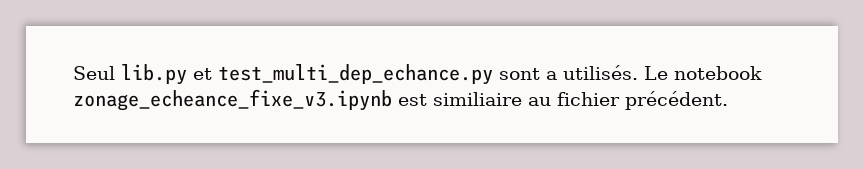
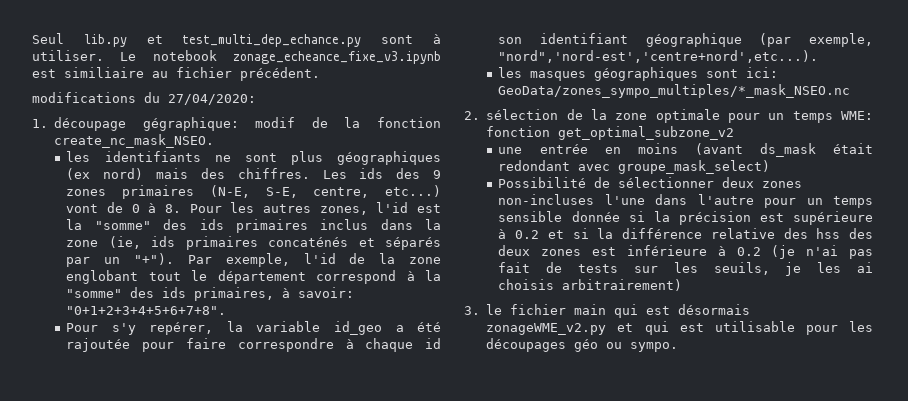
- Seul lib.py et test_multi_dep_echance.py sont a utilisés.
+ Seul lib.py et test_multi_dep_echance.py sont à utiliser.
+ modifications du 27/04/2020:
+ 1. découpage gégraphique: modif de la fonction create_nc_mask_NSEO.
+ les identifiants ne sont plus géographiques (ex nord) mais des chiffres. Les ids des 9 zones primaires (N-E, S-E, centre, etc...) vont de 0 à 8. Pour les autres zones, l'id est la "somme" des ids primaires inclus dans la zone (ie, ids primaires concaténés et séparés par un "+"). Par exemple, l'id de la zone englobant tout le département correspond à la "somme" des ids primaires, à savoir: "0+1+2+3+4+5+6+7+8".
+ Pour s'y repérer, la variable id_geo a été rajoutée pour faire correspondre à chaque id son identifiant géographique (par exemple, "nord",'nord-est','centre+nord',etc...).
+ les masques géographiques sont ici: GeoData/zones_sympo_multiples/*_mask_NSEO.nc
+ 2. sélection de la zone optimale pour un temps WME: fonction get_optimal_subzone_v2
+ une entrée en moins (avant ds_mask était redondant avec groupe_mask_select)
+ Possibilité de sélectionner deux zones non-incluses l'une dans l'autre pour un temps sensible donnée si la précision est supérieure à 0.2 et si la différence relative des hss des deux zones est inférieure à 0.2 (je n'ai pas fait de tests sur les seuils, je les ai choisis arbitrairement)
+ 3. le fichier main qui est désormais zonageWME_v2.py et qui est utilisable pour les découpages géo ou sympo.

